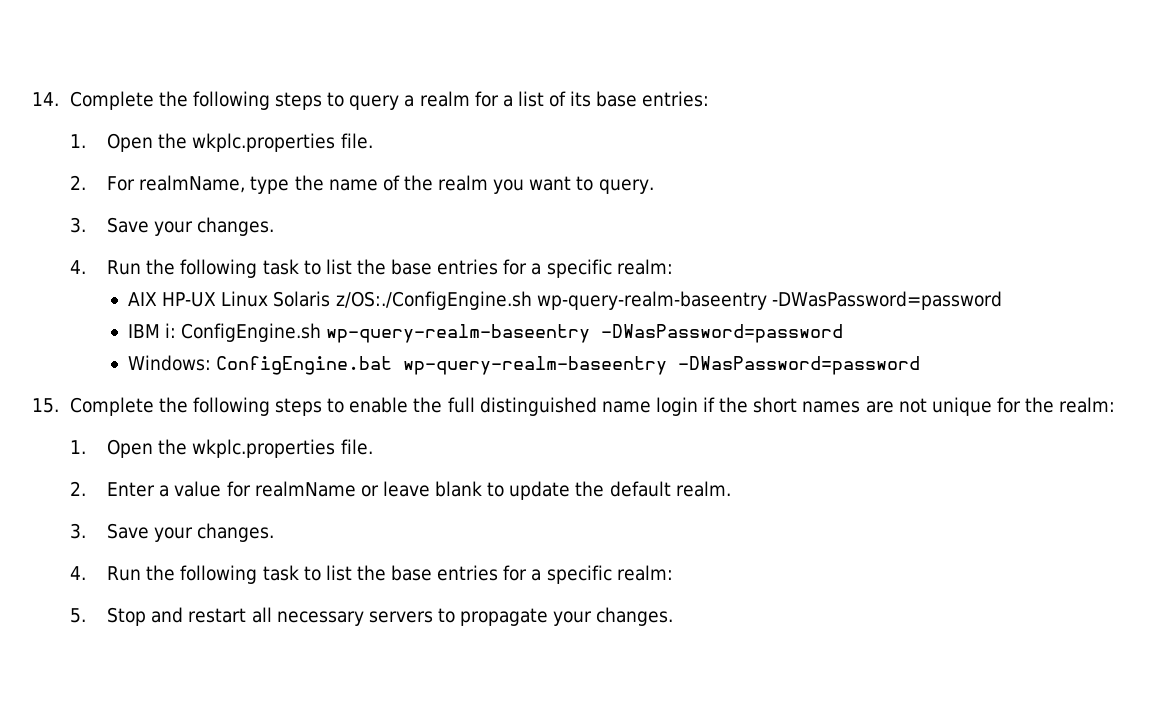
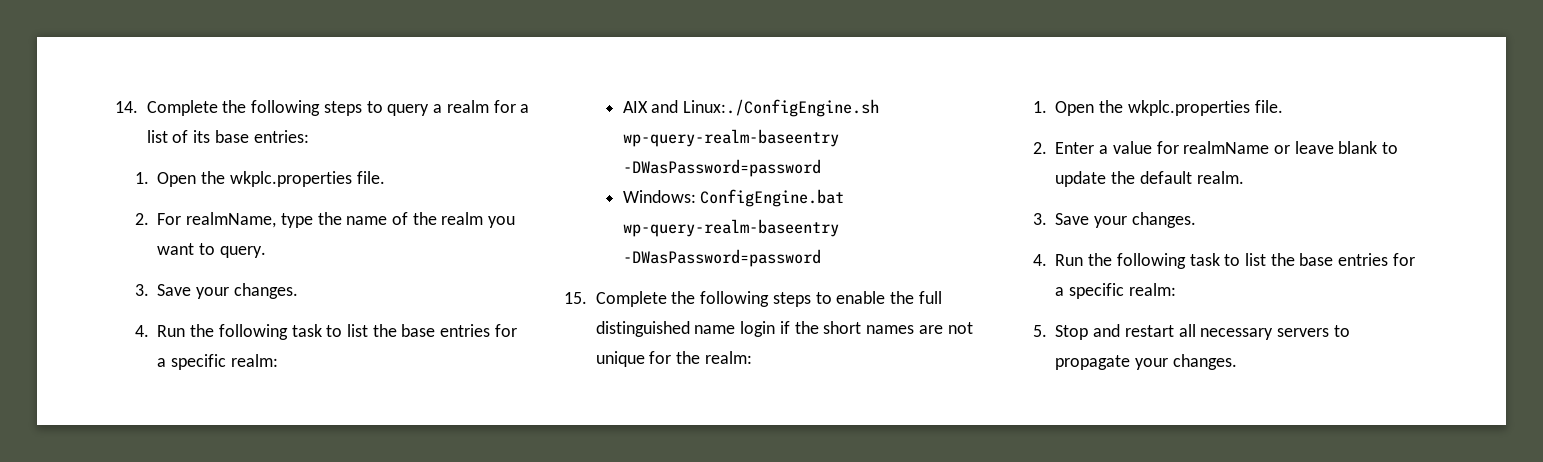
- AIX HP-UX Linux Solaris z/OS:./ConfigEngine.sh wp-query-realm-baseentry -DWasPassword=password
- IBM i: ConfigEngine.sh wp-query-realm-baseentry -DWasPassword=password
+ AIX and Linux:./ConfigEngine.sh wp-query-realm-baseentry -DWasPassword=password

